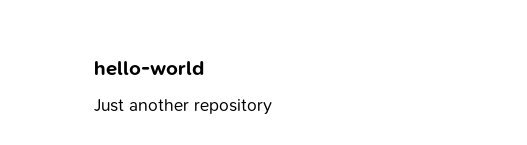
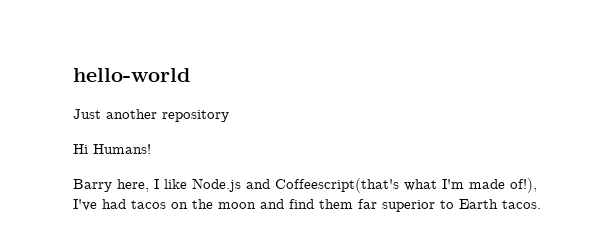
+ Hi Humans!
+ Barry here, I like Node.js and Coffeescript(that's what I'm made of!), I've had tacos on the moon and find them far superior to Earth tacos.

